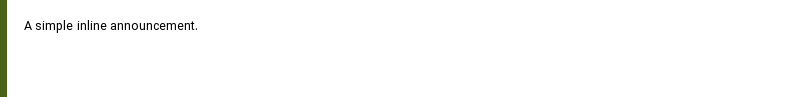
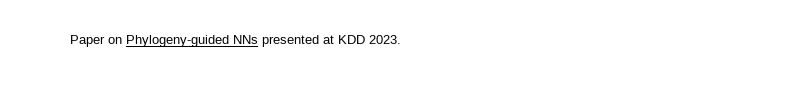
- A simple inline announcement.
+ Paper on Phylogeny-guided NNs presented at KDD 2023.

